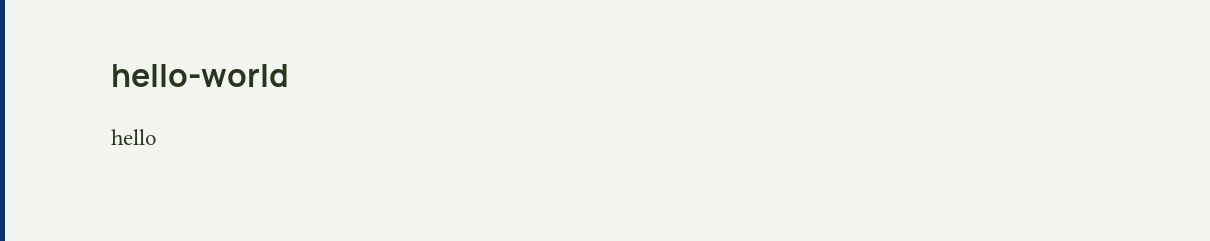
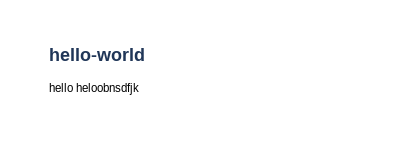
- hello
+ hello heloobnsdfjk

